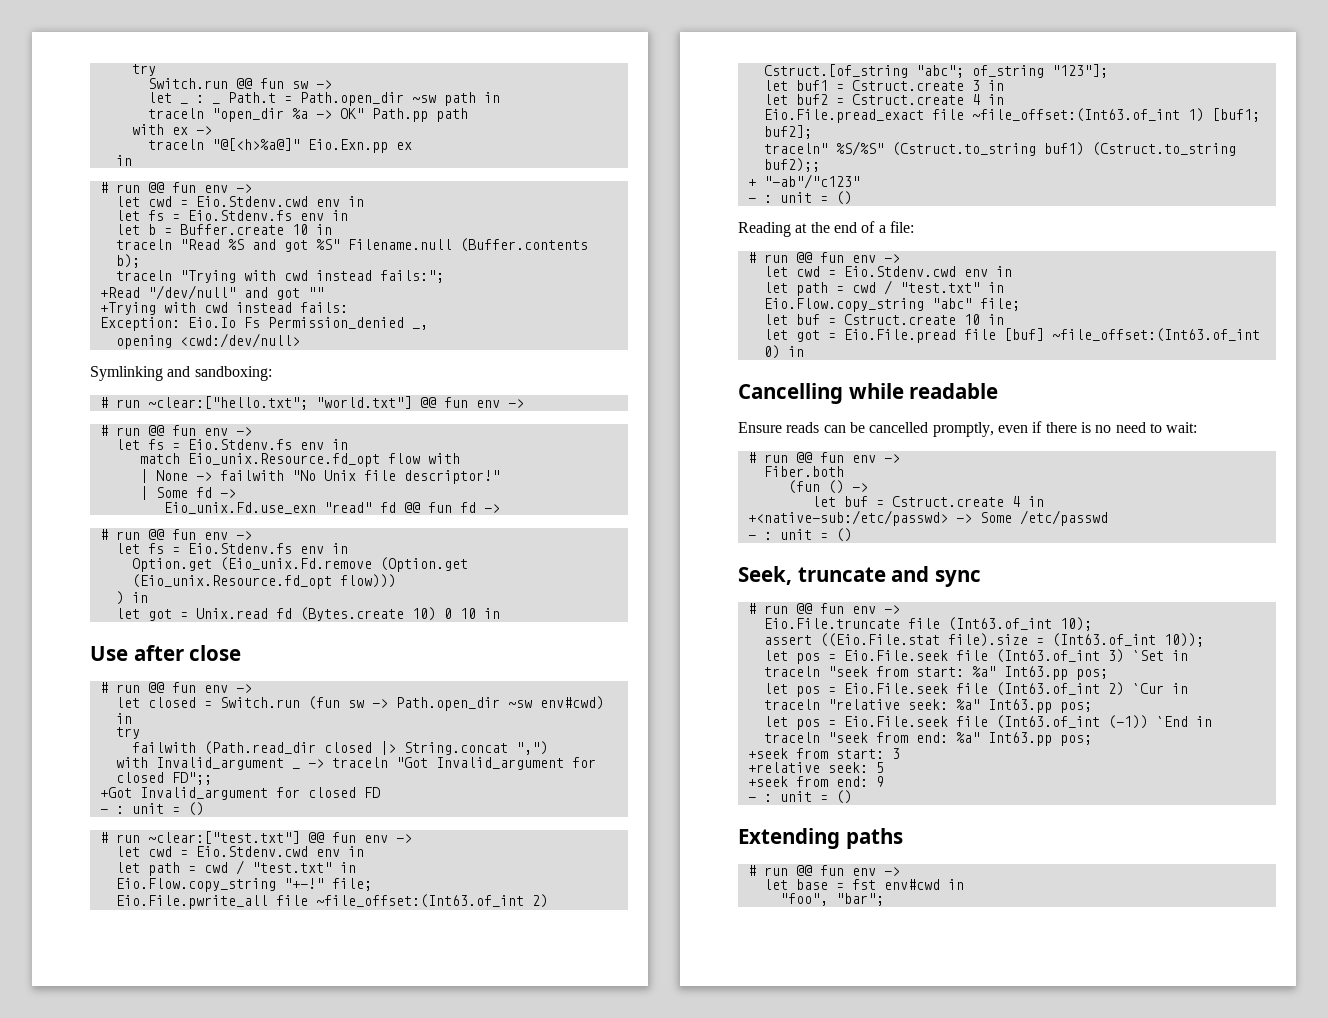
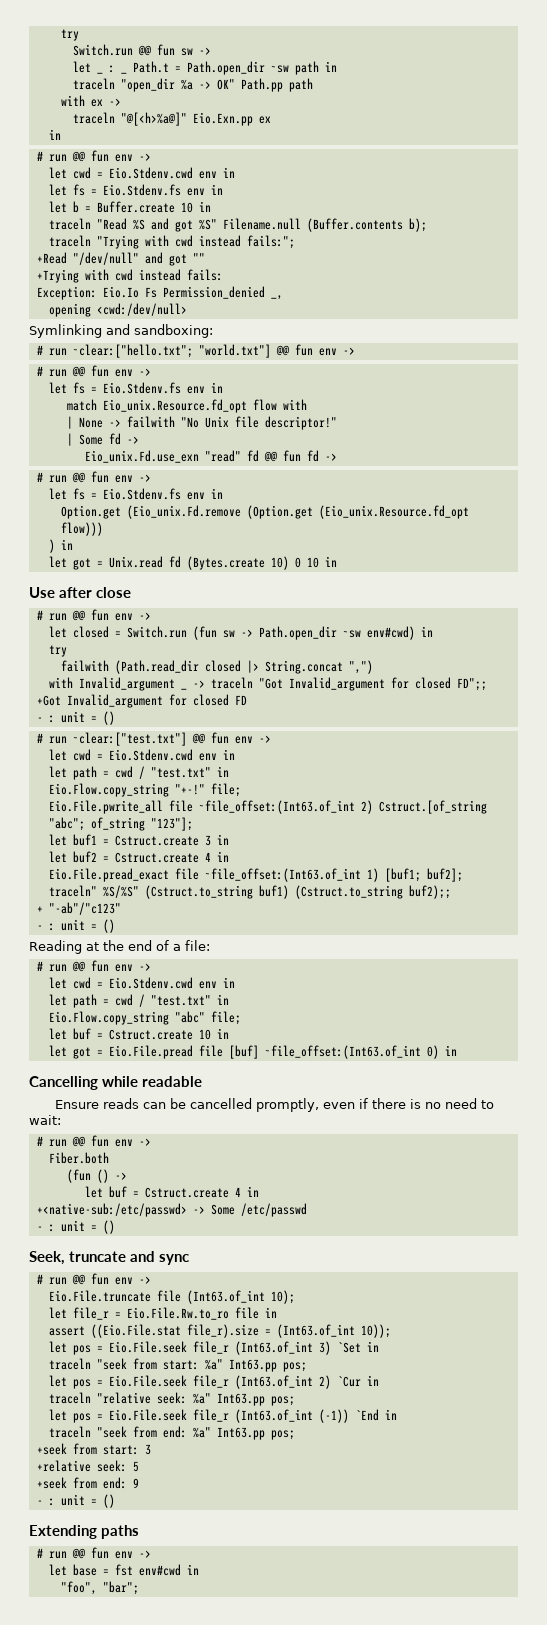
+ let file_r = Eio.File.Rw.to_ro file in
- assert ((Eio.File.stat file).size = (Int63.of_int 10));
+ assert ((Eio.File.stat file_r).size = (Int63.of_int 10));
- let pos = Eio.File.seek file (Int63.of_int 3) `Set in
+ let pos = Eio.File.seek file_r (Int63.of_int 3) `Set in
- let pos = Eio.File.seek file (Int63.of_int 2) `Cur in
+ let pos = Eio.File.seek file_r (Int63.of_int 2) `Cur in
- let pos = Eio.File.seek file (Int63.of_int (-1)) `End in
+ let pos = Eio.File.seek file_r (Int63.of_int (-1)) `End in

